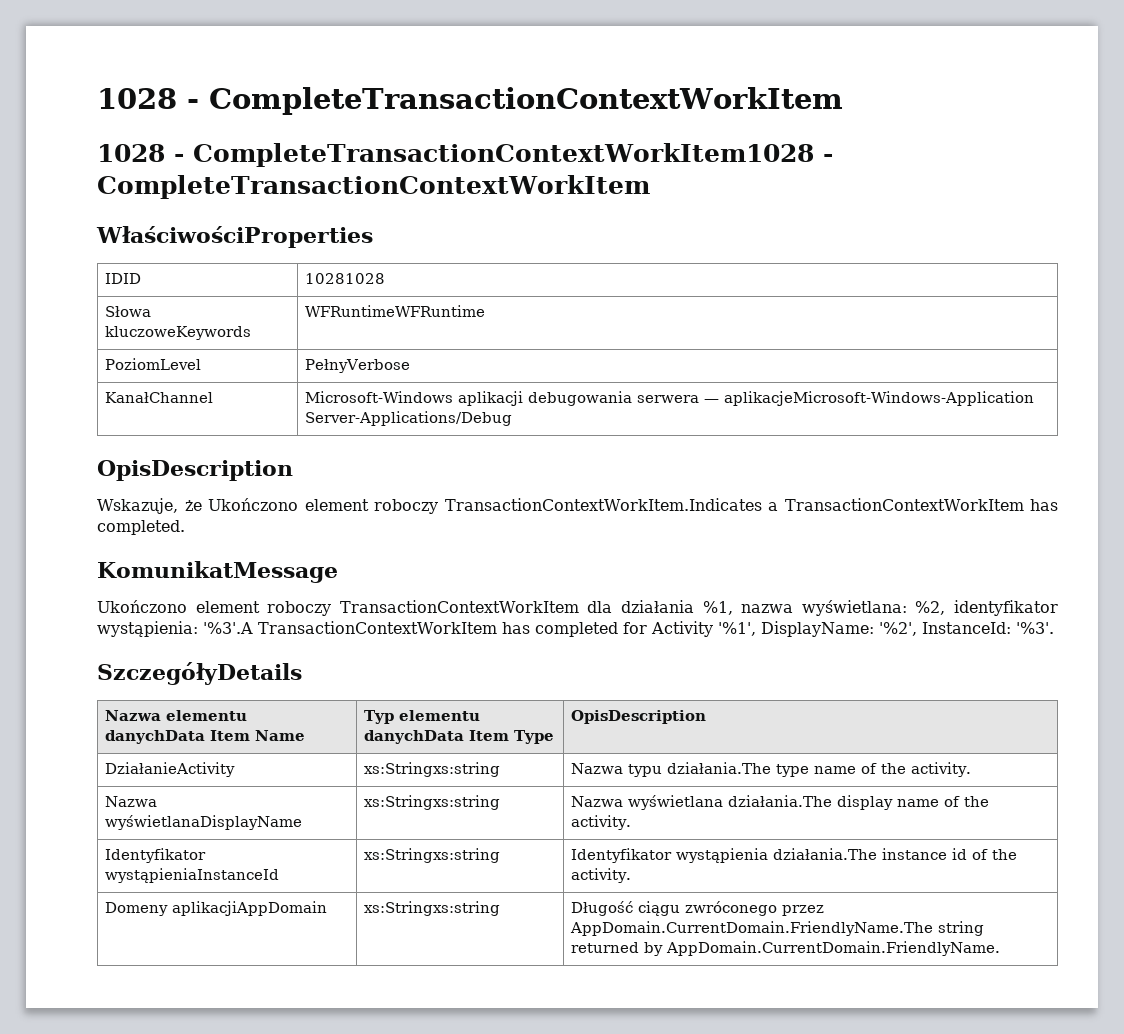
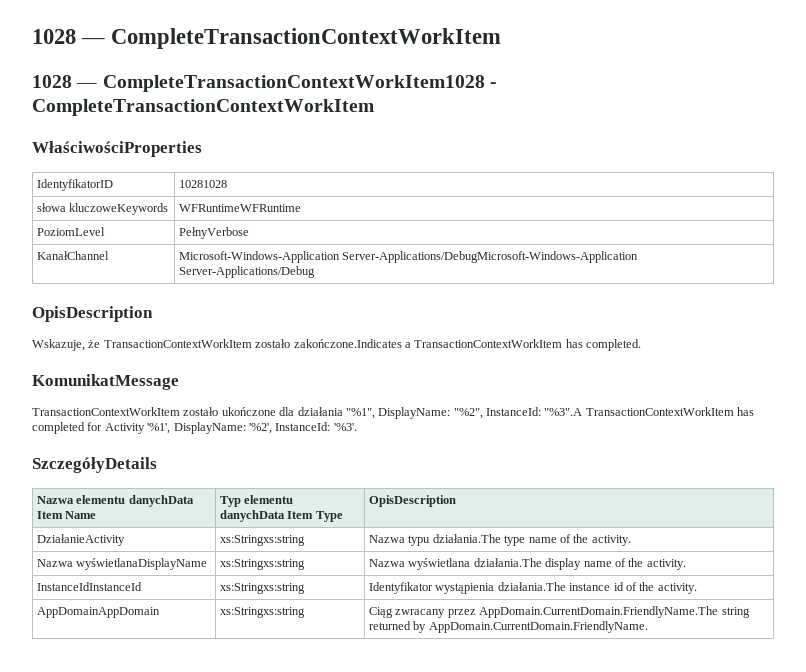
- 1028 - CompleteTransactionContextWorkItem
+ 1028 — CompleteTransactionContextWorkItem
- 1028 - CompleteTransactionContextWorkItem1028 - CompleteTransactionContextWorkItem
+ 1028 — CompleteTransactionContextWorkItem1028 - CompleteTransactionContextWorkItem
- IDID | 10281028
+ IdentyfikatorID | 10281028
- Słowa kluczoweKeywords | WFRuntimeWFRuntime
+ słowa kluczoweKeywords | WFRuntimeWFRuntime
- KanałChannel | Microsoft-Windows aplikacji debugowania serwera — aplikacjeMicrosoft-Windows-Application Server-Applications/Debug
+ KanałChannel | Microsoft-Windows-Application Server-Applications/DebugMicrosoft-Windows-Application Server-Applications/Debug
- Wskazuje, że Ukończono element roboczy TransactionContextWorkItem.Indicates a TransactionContextWorkItem has completed.
+ Wskazuje, że TransactionContextWorkItem zostało zakończone.Indicates a TransactionContextWorkItem has completed.
- Ukończono element roboczy TransactionContextWorkItem dla działania %1, nazwa wyświetlana: %2, identyfikator wystąpienia: '%3'.A TransactionContextWorkItem has completed for Activity '%1', DisplayName: '%2', InstanceId: '%3'.
+ TransactionContextWorkItem zostało ukończone dla działania "%1", DisplayName: "%2", InstanceId: "%3".A TransactionContextWorkItem has completed for Activity '%1', DisplayName: '%2', InstanceId: '%3'.
- Identyfikator wystąpieniaInstanceId | xs:Stringxs:string | Identyfikator wystąpienia działania.The instance id of the activity.
+ InstanceIdInstanceId | xs:Stringxs:string | Identyfikator wystąpienia działania.The instance id of the activity.
- Domeny aplikacjiAppDomain | xs:Stringxs:string | Długość ciągu zwróconego przez AppDomain.CurrentDomain.FriendlyName.The string returned by AppDomain.CurrentDomain.FriendlyName.
+ AppDomainAppDomain | xs:Stringxs:string | Ciąg zwracany przez AppDomain.CurrentDomain.FriendlyName.The string returned by AppDomain.CurrentDomain.FriendlyName.

